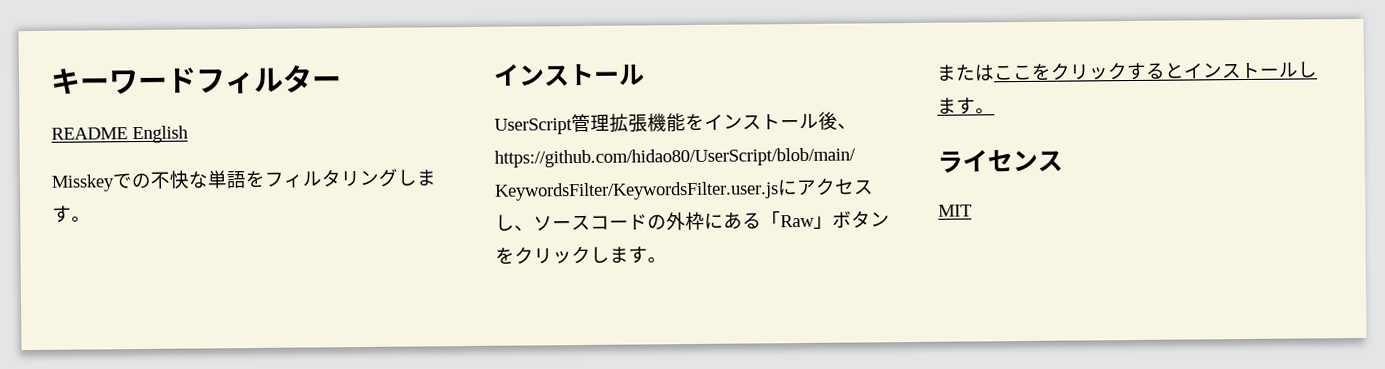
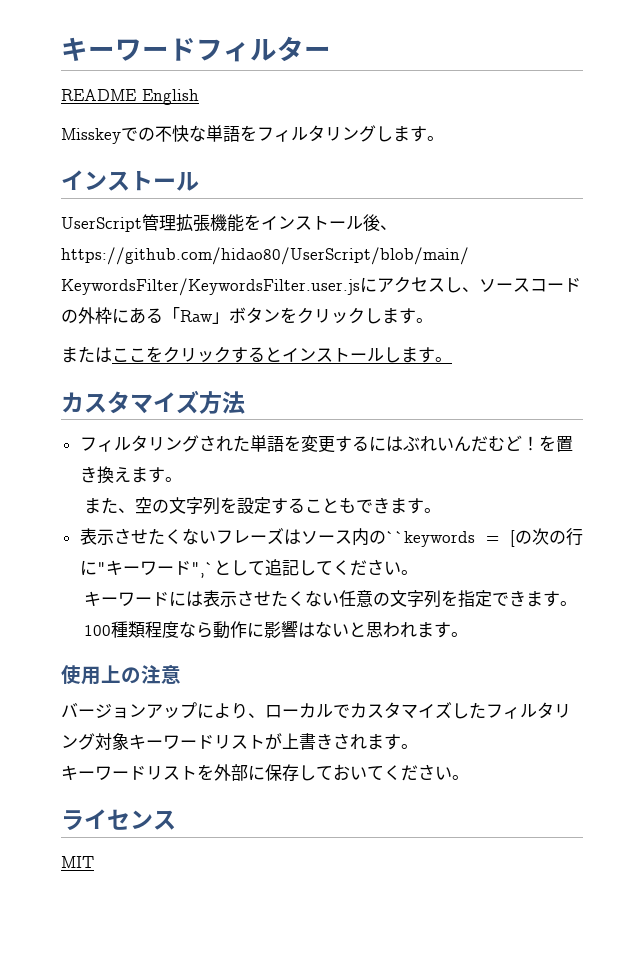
+ カスタマイズ方法
+ フィルタリングされた単語を変更するにはぶれいんだむど！を置き換えます。
+ また、空の文字列を設定することもできます。
+ 表示させたくないフレーズはソース内の``keywords = [の次の行に"キーワード",`として追記してください。
+ キーワードには表示させたくない任意の文字列を指定できます。100種類程度なら動作に影響はないと思われます。
+ 使用上の注意
+ バージョンアップにより、ローカルでカスタマイズしたフィルタリング対象キーワードリストが上書きされます。
+ キーワードリストを外部に保存しておいてください。

